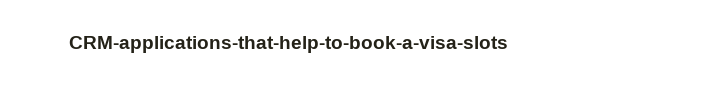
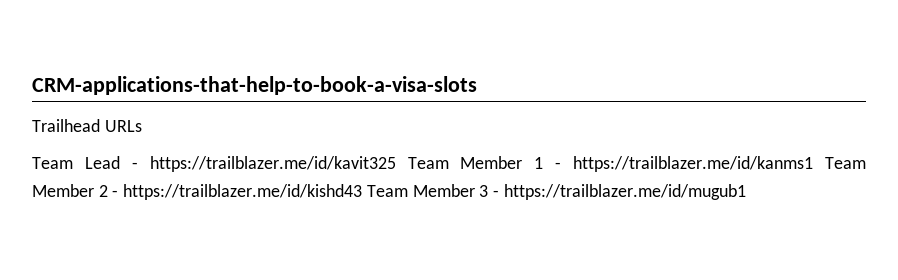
+ Trailhead URLs
+ Team Lead - https://trailblazer.me/id/kavit325 Team Member 1 - https://trailblazer.me/id/kanms1 Team Member 2 - https://trailblazer.me/id/kishd43 Team Member 3 - https://trailblazer.me/id/mugub1

